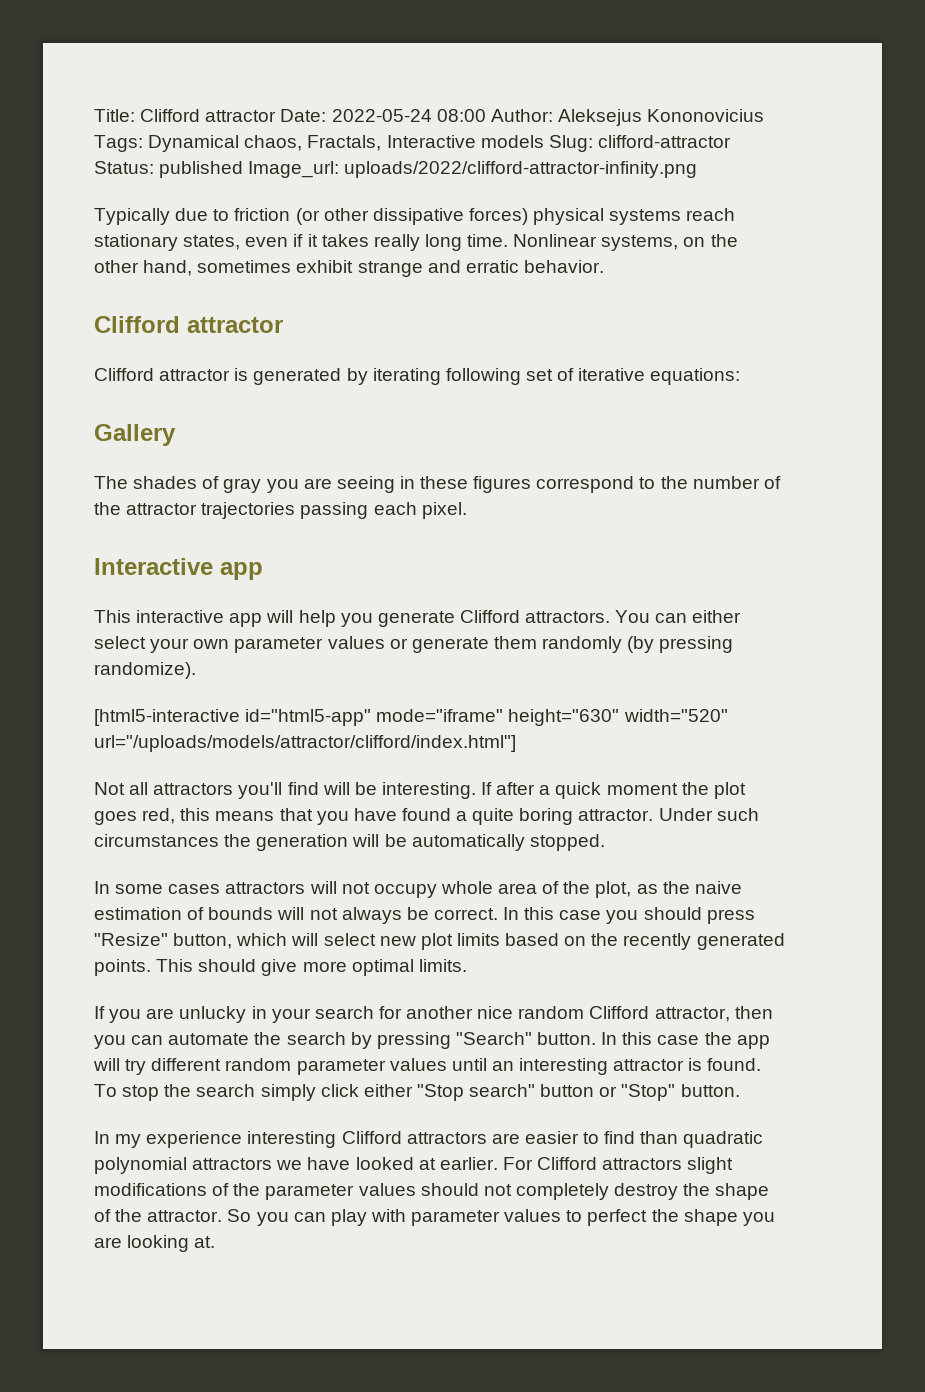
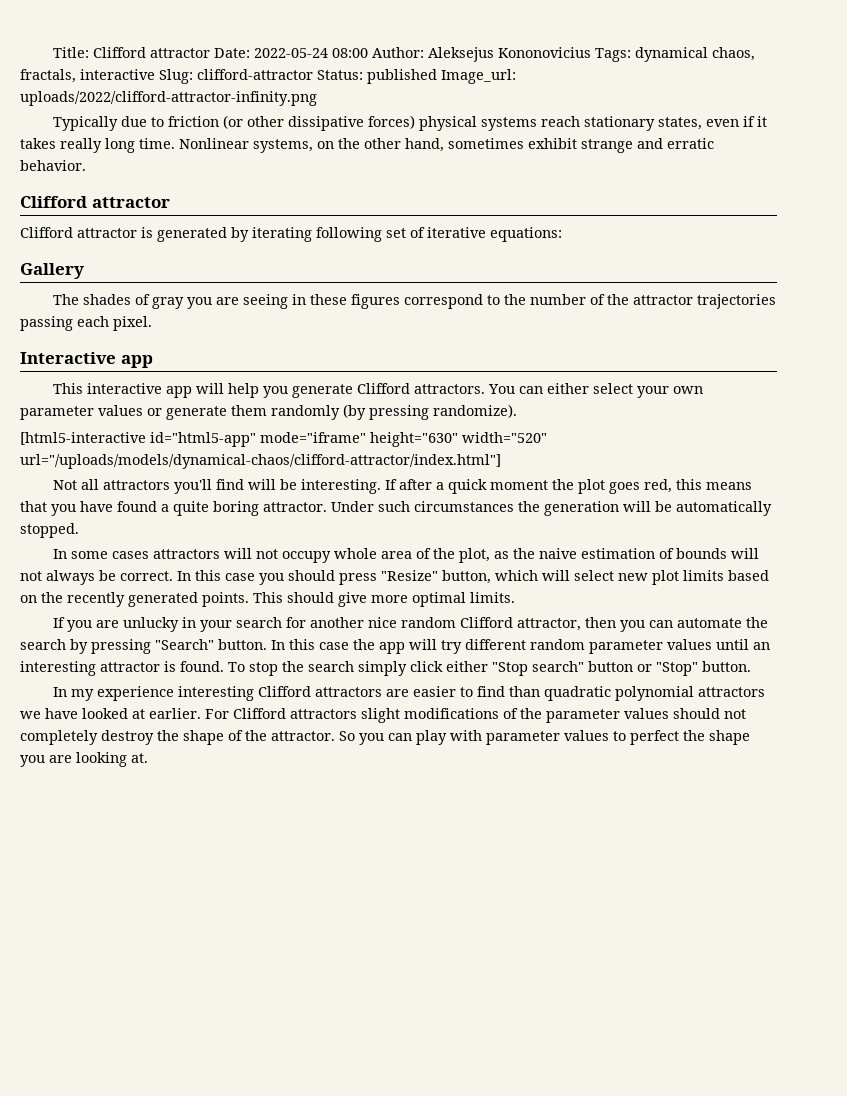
- Title: Clifford attractor Date: 2022-05-24 08:00 Author: Aleksejus Kononovicius Tags: Dynamical chaos, Fractals, Interactive models Slug: clifford-attractor Status: published Image_url: uploads/2022/clifford-attractor-infinity.png
+ Title: Clifford attractor Date: 2022-05-24 08:00 Author: Aleksejus Kononovicius Tags: dynamical chaos, fractals, interactive Slug: clifford-attractor Status: published Image_url: uploads/2022/clifford-attractor-infinity.png
- [html5-interactive id="html5-app" mode="iframe" height="630" width="520" url="/uploads/models/attractor/clifford/index.html"]
+ [html5-interactive id="html5-app" mode="iframe" height="630" width="520" url="/uploads/models/dynamical-chaos/clifford-attractor/index.html"]

